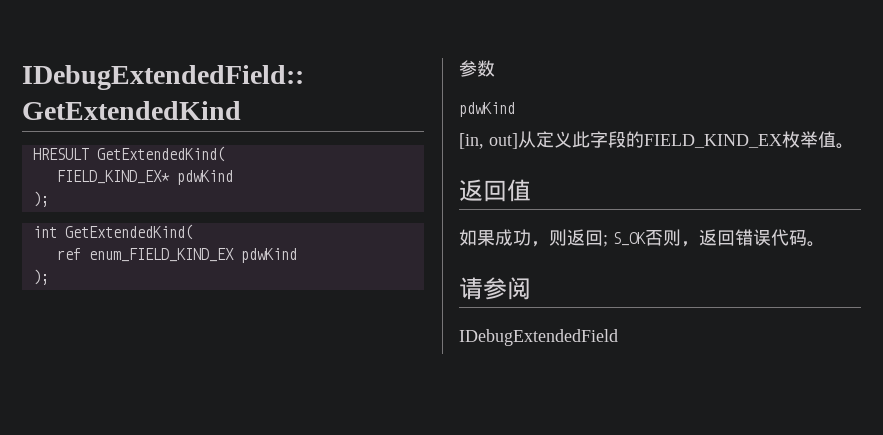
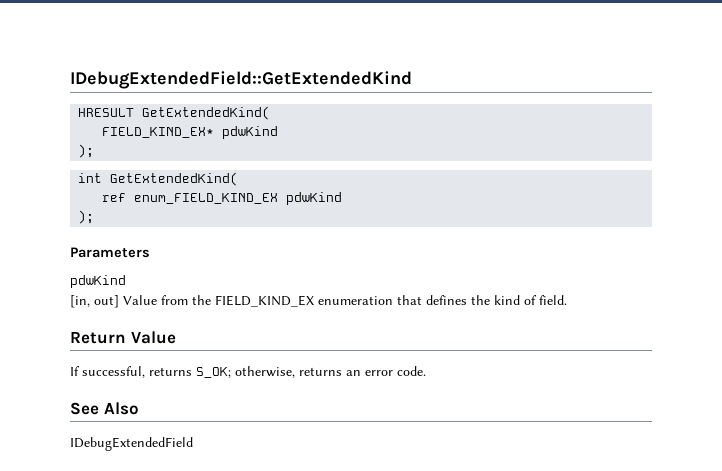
- 参数
+ Parameters
- [in, out]从定义此字段的FIELD_KIND_EX枚举值。
- 返回值
- 如果成功，则返回; S_OK否则，返回错误代码。
- 请参阅
+ [in, out] Value from the FIELD_KIND_EX enumeration that defines the kind of field.
+ Return Value
+ If successful, returns S_OK; otherwise, returns an error code.
+ See Also

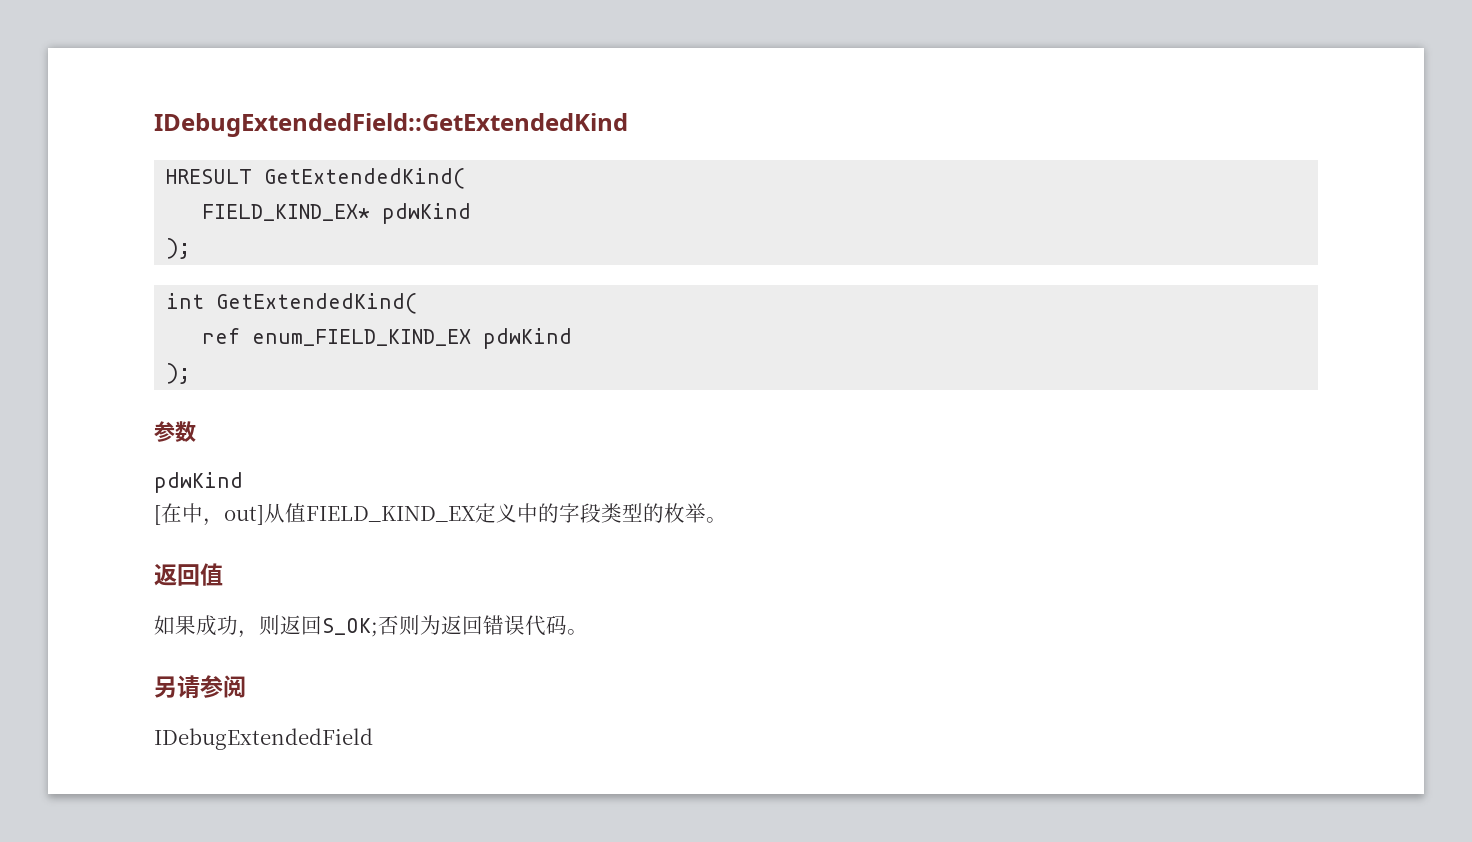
- Parameters
+ 参数
  pdwKind
- [in, out] Value from the FIELD_KIND_EX enumeration that defines the kind of field.
- Return Value
- If successful, returns S_OK; otherwise, returns an error code.
- See Also
+ [在中，out]从值FIELD_KIND_EX定义中的字段类型的枚举。
+ 返回值
+ 如果成功，则返回S_OK;否则为返回错误代码。
+ 另请参阅

